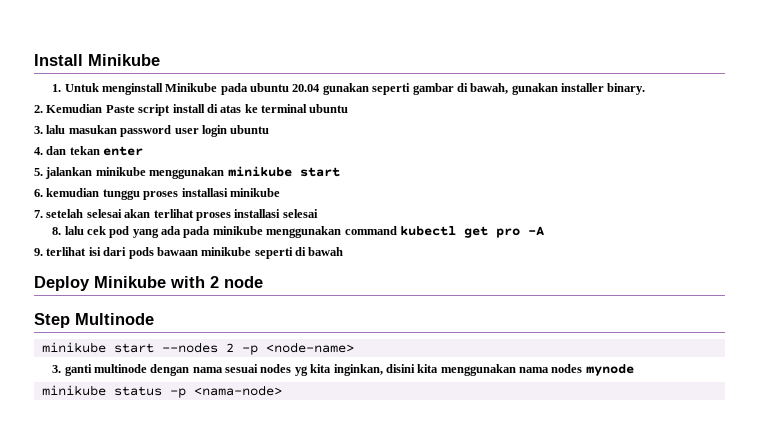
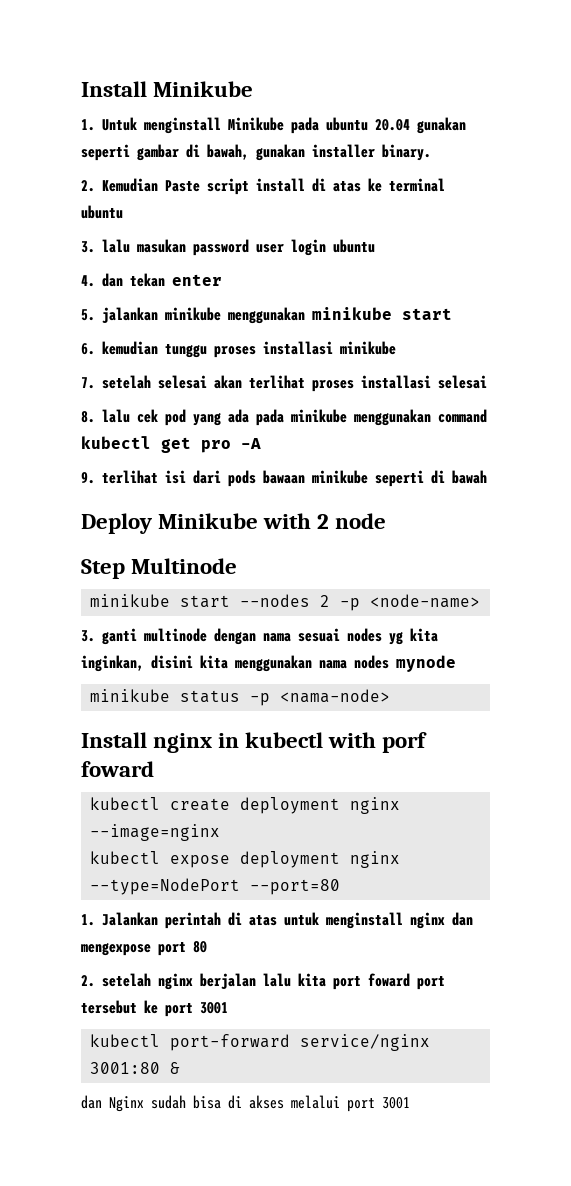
+ Install nginx in kubectl with porf foward
+ kubectl create deployment nginx --image=nginx
+ kubectl expose deployment nginx --type=NodePort --port=80
+ 1. Jalankan perintah di atas untuk menginstall nginx dan mengexpose port 80
+ 2. setelah nginx berjalan lalu kita port foward port tersebut ke port 3001
+ kubectl port-forward service/nginx 3001:80 &
+ dan Nginx sudah bisa di akses melalui port 3001

